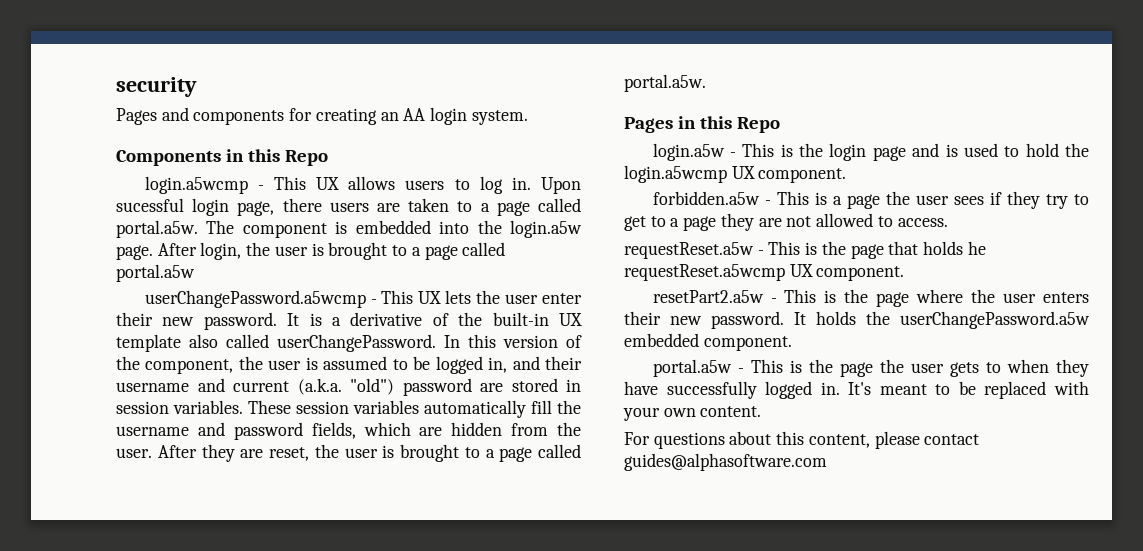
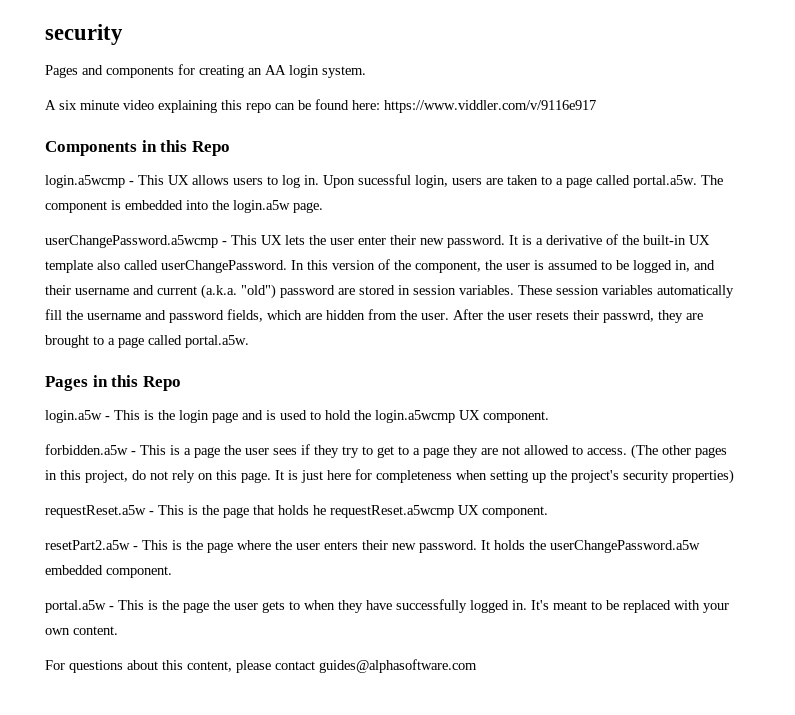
+ A six minute video explaining this repo can be found here: https://www.viddler.com/v/9116e917
- Upon sucessful login page, there users are taken to a page called portal.a5w. The component is embedded into the login.a5w page. After login, the user is brought to a page called portal.a5w
+ Upon sucessful login, users are taken to a page called portal.a5w. The component is embedded into the login.a5w page.
- After they are reset, the user is brought to a page called portal.a5w.
+ After the user resets their passwrd, they are brought to a page called portal.a5w.
+ (The other pages in this project, do not rely on this page. It is just here for completeness when setting up the project's security properties)

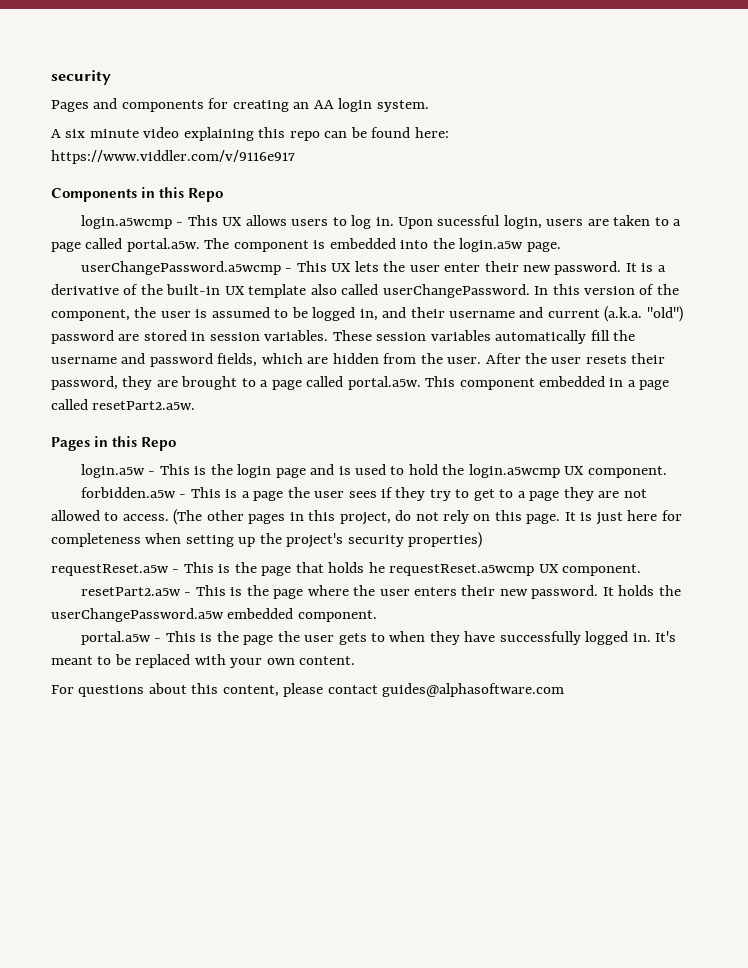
- After the user resets their passwrd, they are brought to a page called portal.a5w.
+ After the user resets their password, they are brought to a page called portal.a5w. This component embedded in a page called resetPart2.a5w.

